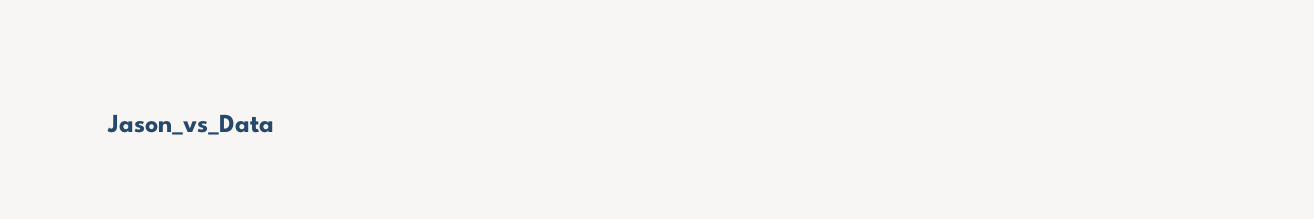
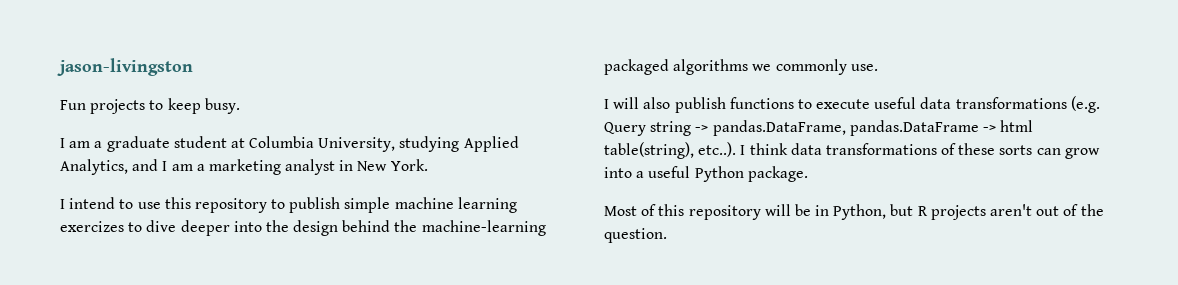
- Jason_vs_Data
+ jason-livingston
+ Fun projects to keep busy.
+ I am a graduate student at Columbia University, studying Applied Analytics, and I am a marketing analyst in New York.
+ I intend to use this repository to publish simple machine learning exercizes to dive deeper into the design behind the machine-learning packaged algorithms we commonly use.
+ I will also publish functions to execute useful data transformations (e.g. Query string -> pandas.DataFrame, pandas.DataFrame -> html table(string), etc..). I think data transformations of these sorts can grow into a useful Python package.
+ Most of this repository will be in Python, but R projects aren't out of the question.

